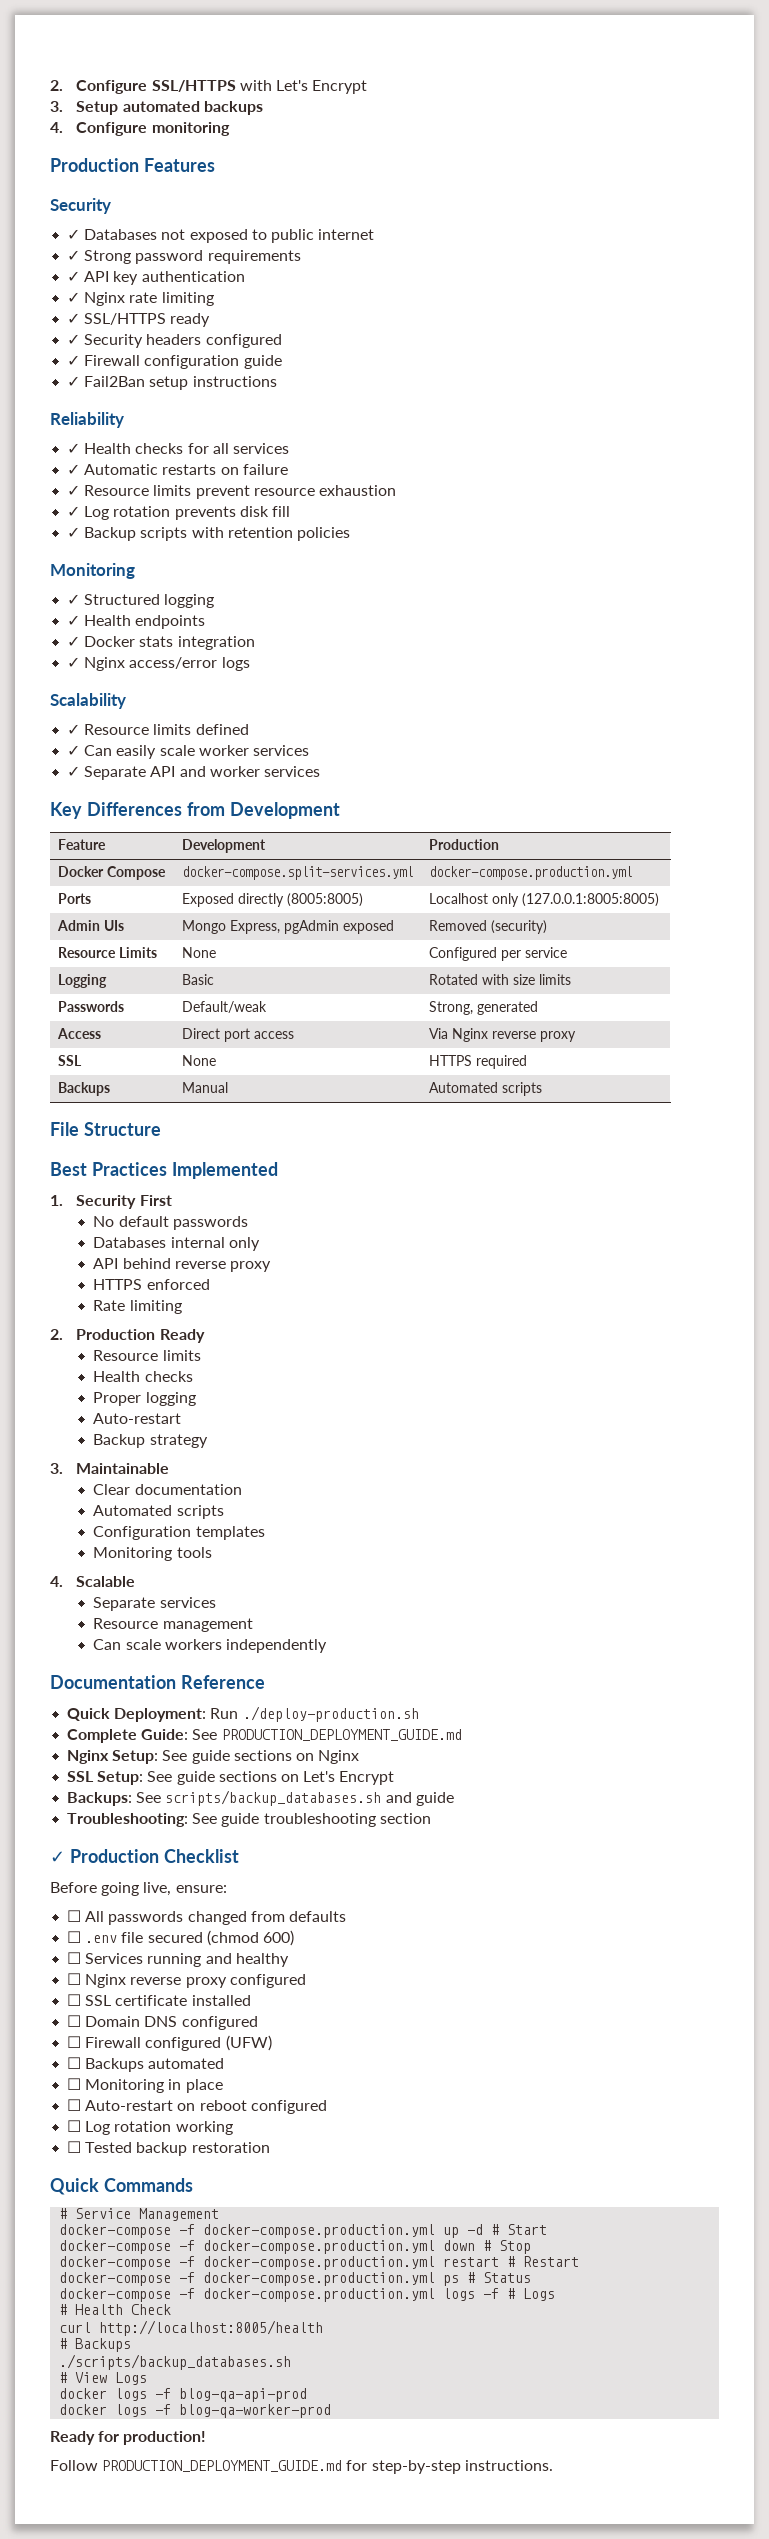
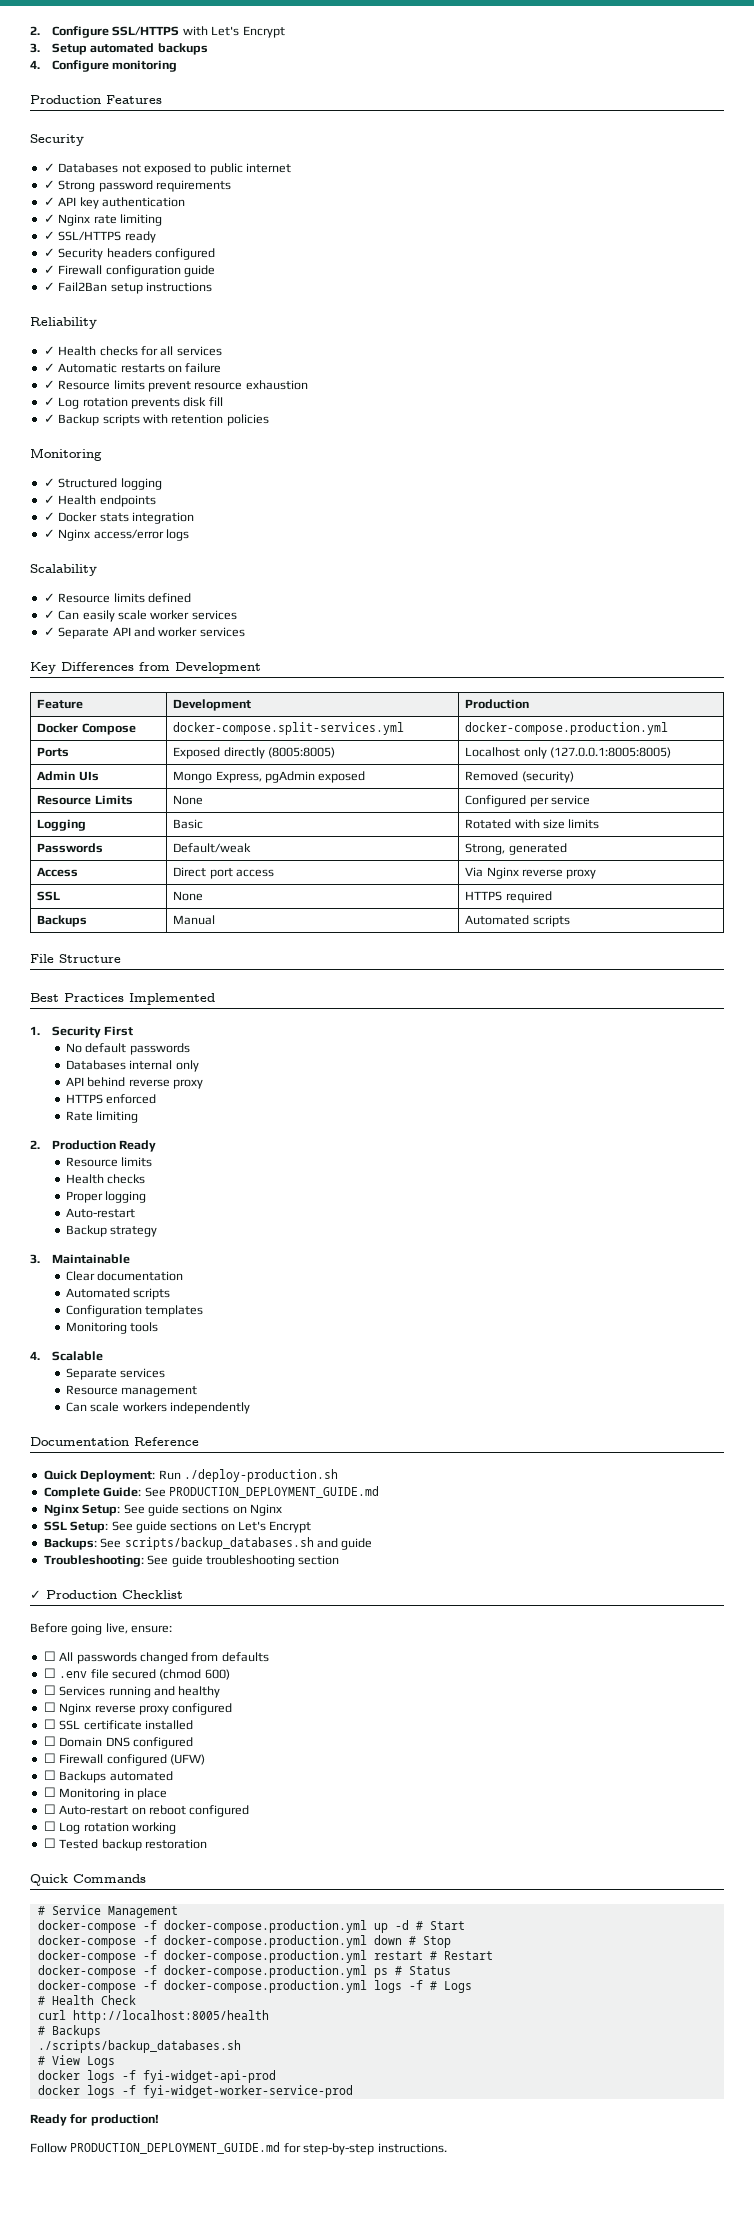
- docker logs -f blog-qa-api-prod
- docker logs -f blog-qa-worker-prod
+ docker logs -f fyi-widget-api-prod
+ docker logs -f fyi-widget-worker-service-prod

